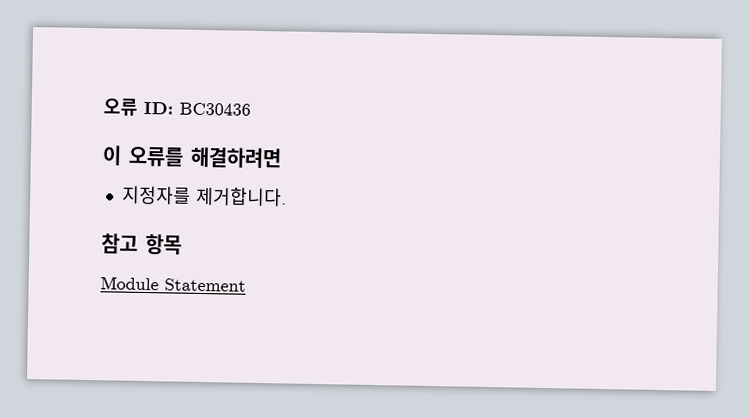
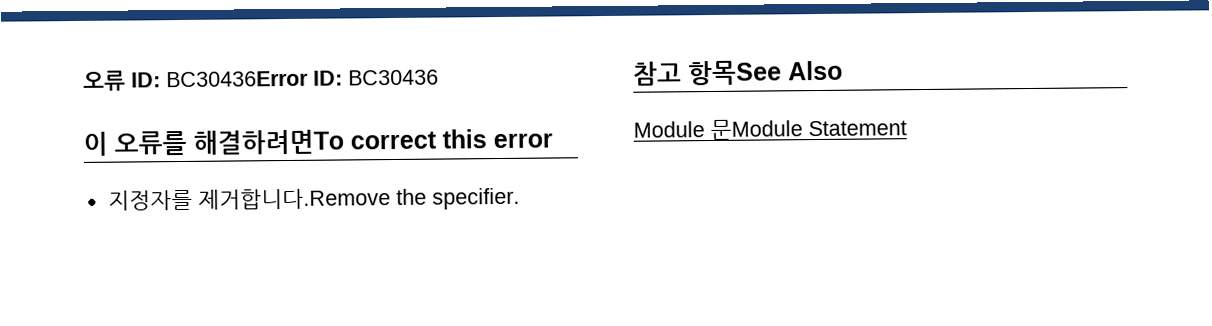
- 오류 ID: BC30436
+ 오류 ID: BC30436Error ID: BC30436
- 이 오류를 해결하려면
- 지정자를 제거합니다.
+ 이 오류를 해결하려면To correct this error
+ 지정자를 제거합니다.Remove the specifier.
- 참고 항목
+ 참고 항목See Also
- Module Statement
+ Module 문Module Statement

